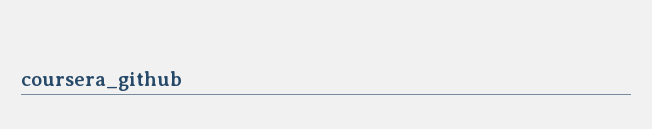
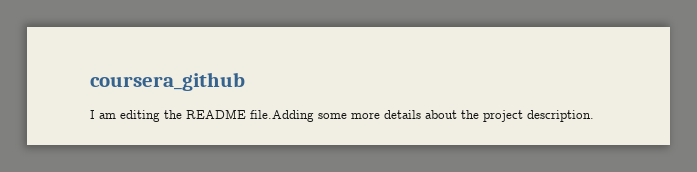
+ I am editing the README file.Adding some more details about the project description.

